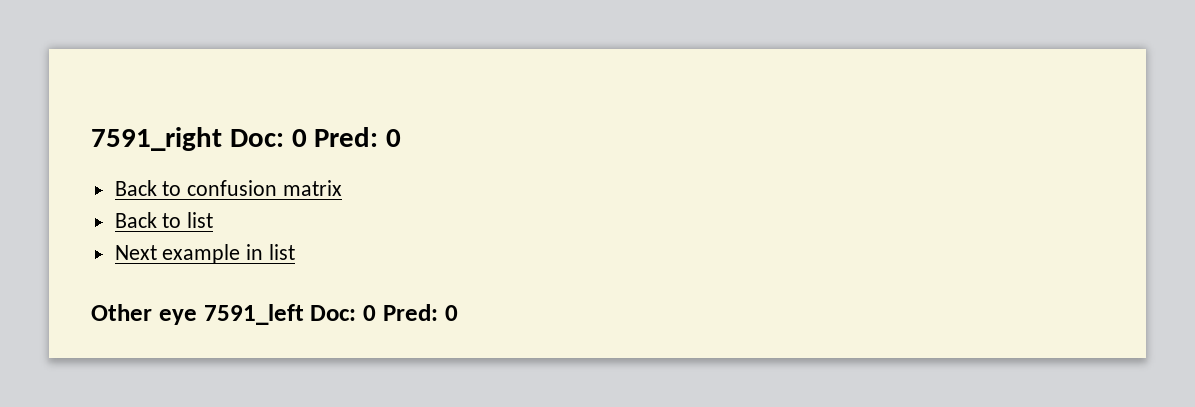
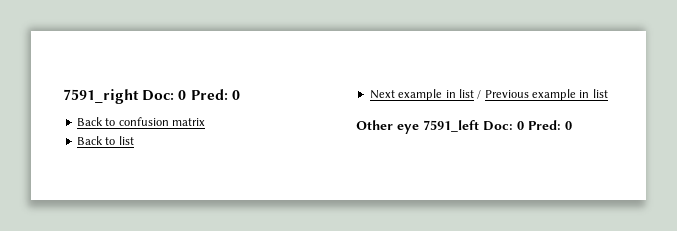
- Next example in list
+ Next example in list / Previous example in list

